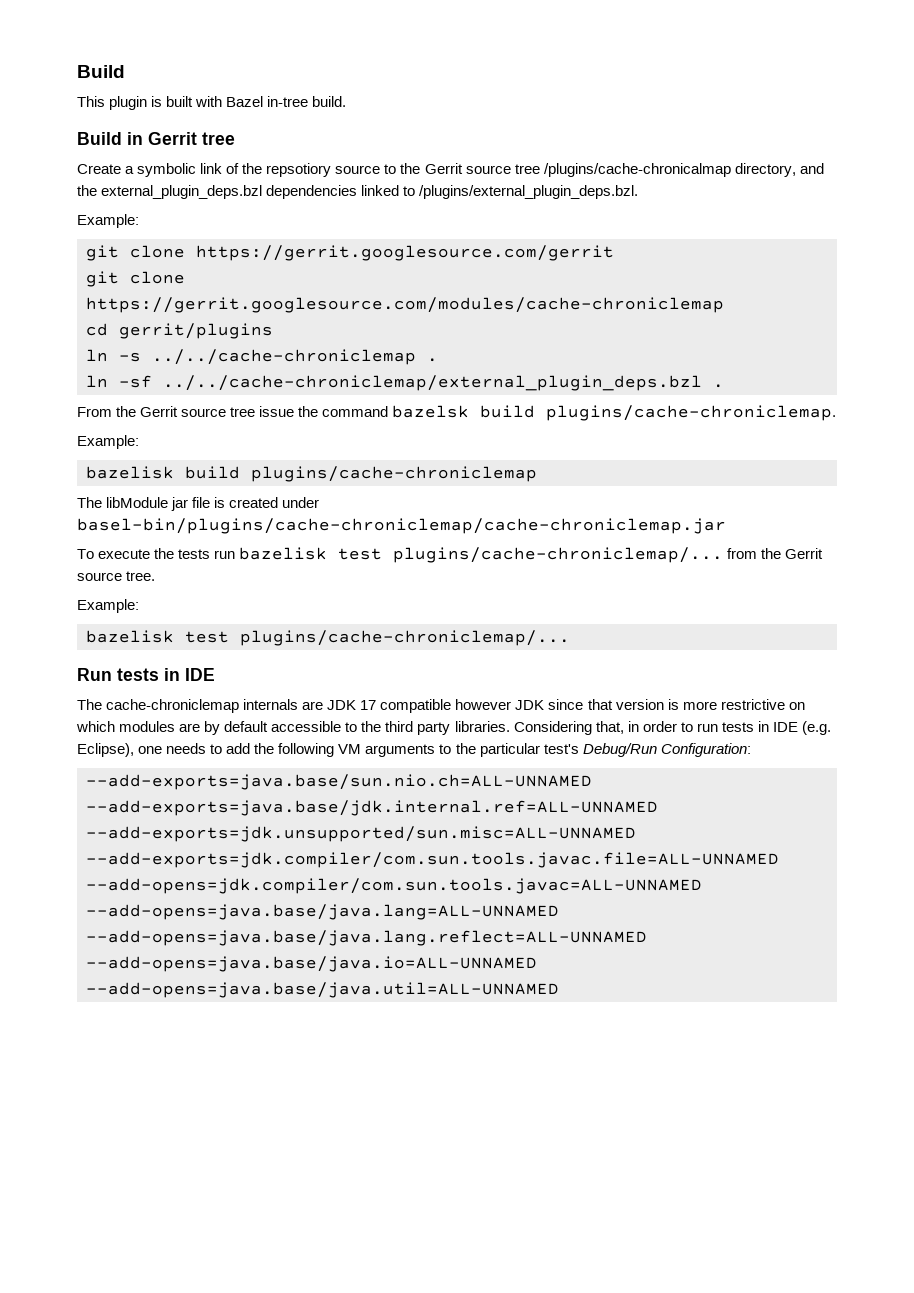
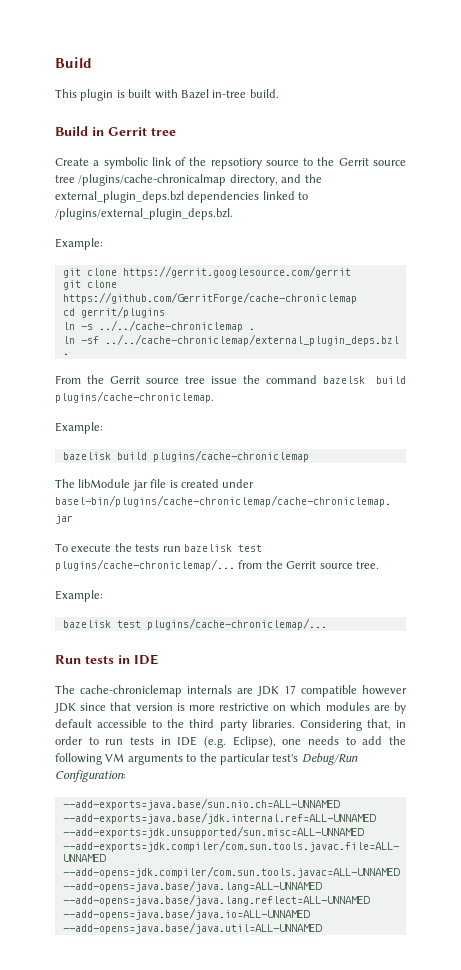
- git clone https://gerrit.googlesource.com/modules/cache-chroniclemap
+ git clone https://github.com/GerritForge/cache-chroniclemap

